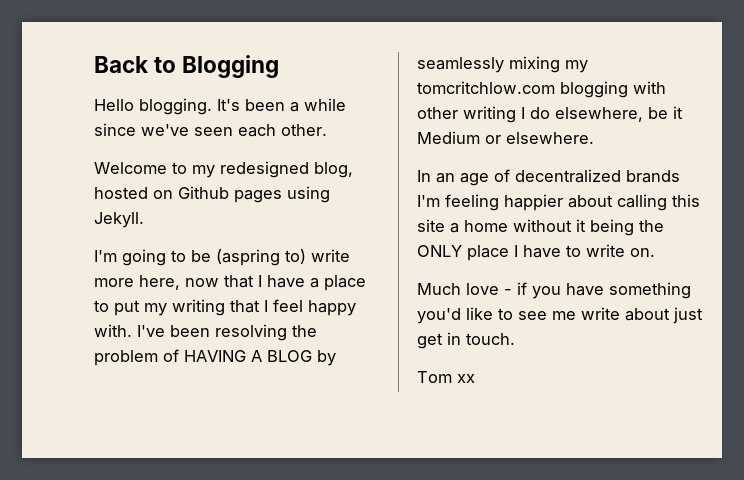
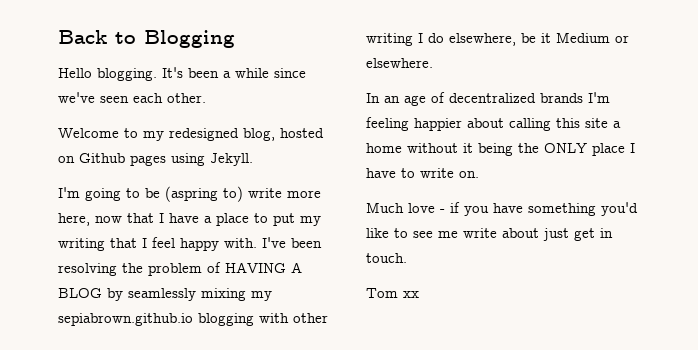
- I've been resolving the problem of HAVING A BLOG by seamlessly mixing my tomcritchlow.com blogging with other writing I do elsewhere, be it Medium or elsewhere.
+ I've been resolving the problem of HAVING A BLOG by seamlessly mixing my sepiabrown.github.io blogging with other writing I do elsewhere, be it Medium or elsewhere.

